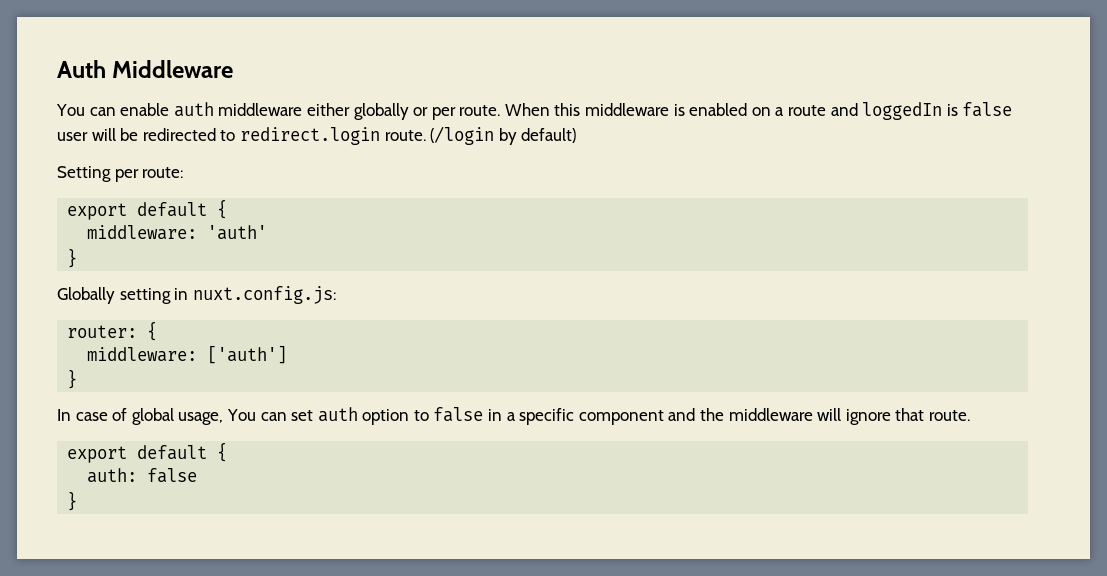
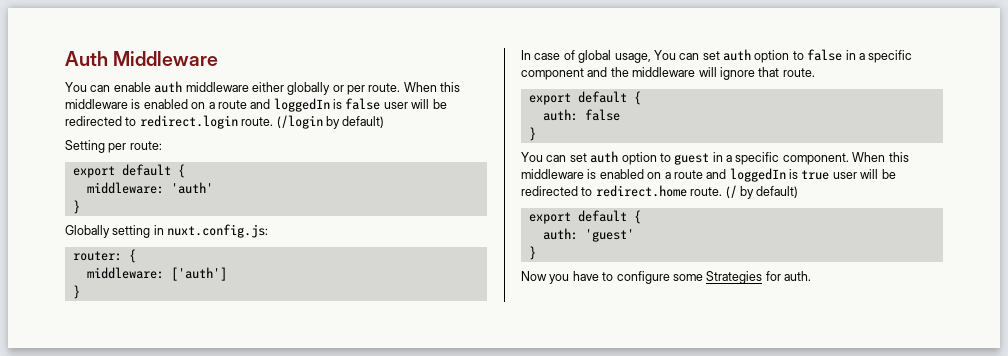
+ You can set auth option to guest in a specific component. When this middleware is enabled on a route and loggedIn is true user will be redirected to redirect.home route. (/ by default)
+ export default {
+ auth: 'guest'
+ }
+ Now you have to configure some Strategies for auth.

